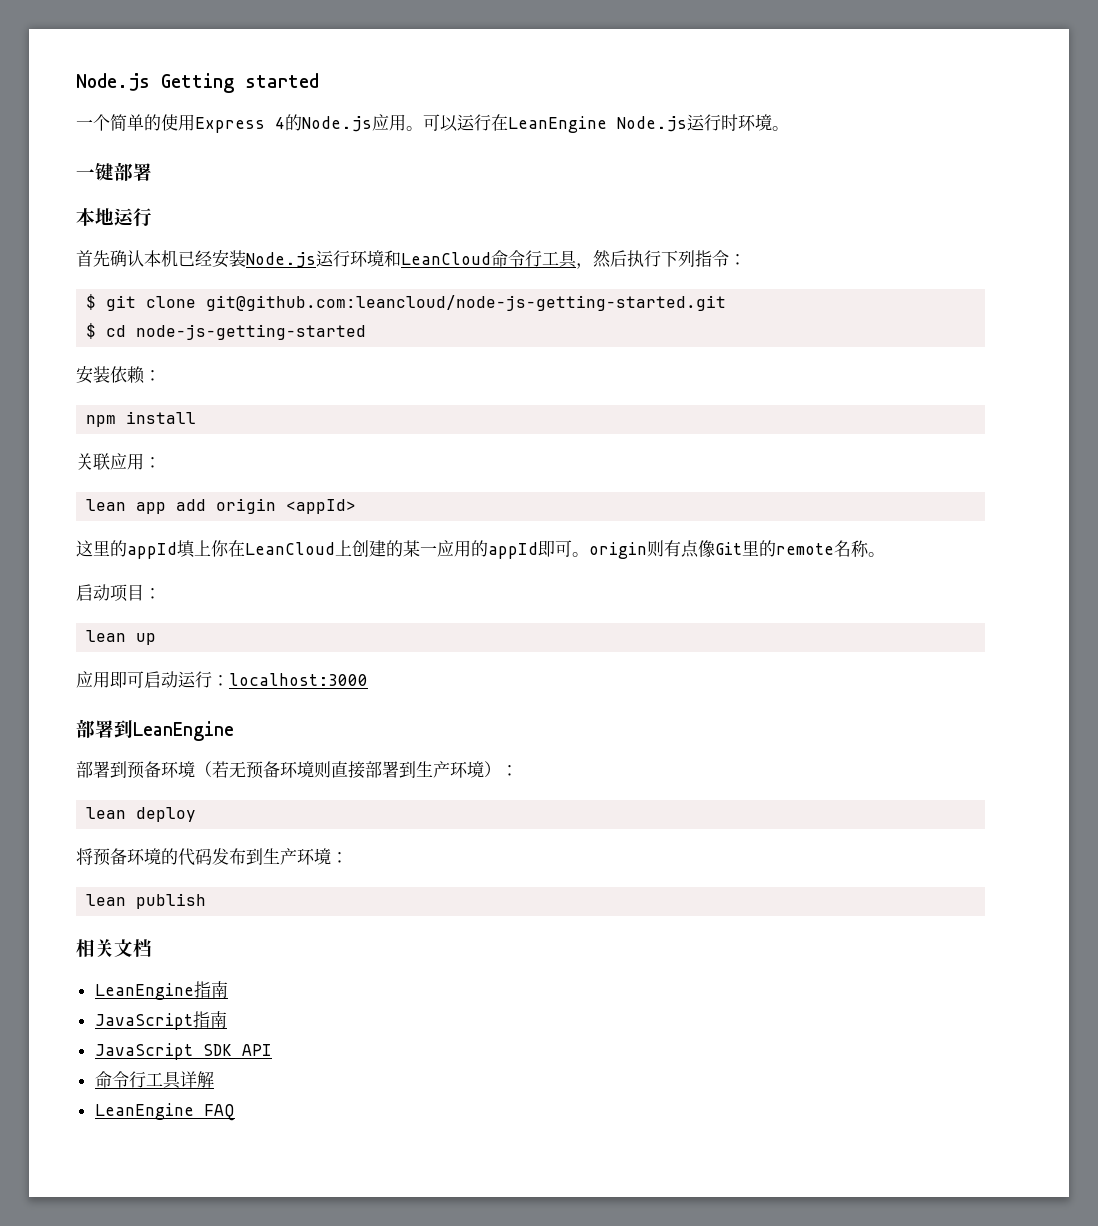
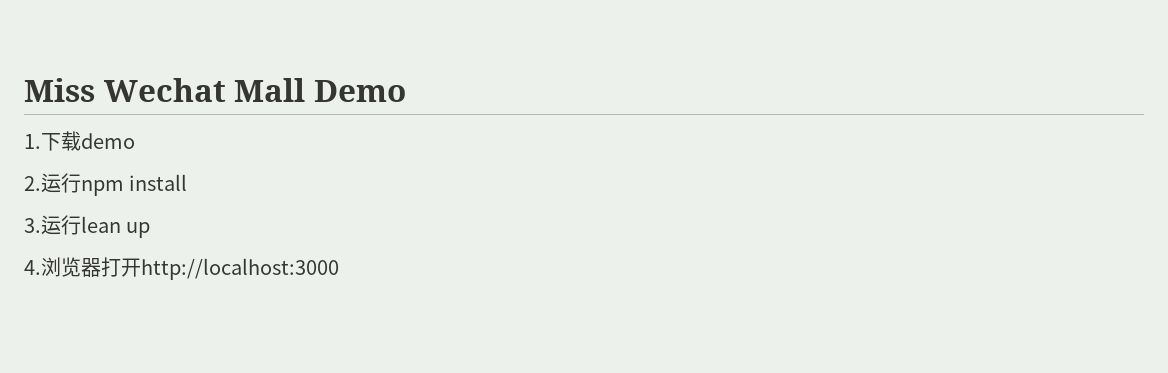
- Node.js Getting started
- 一个简单的使用Express 4的Node.js应用。可以运行在LeanEngine Node.js运行时环境。
- 一键部署
- 本地运行
- 首先确认本机已经安装Node.js运行环境和LeanCloud命令行工具，然后执行下列指令：
- $ git clone git@github.com:leancloud/node-js-getting-started.git
- $ cd node-js-getting-started
- 安装依赖：
- npm install
- 关联应用：
- lean app add origin <appId>
- 这里的appId填上你在LeanCloud上创建的某一应用的appId即可。origin则有点像Git里的remote名称。
- 启动项目：
- lean up
- 应用即可启动运行：localhost:3000
- 部署到LeanEngine
- 部署到预备环境（若无预备环境则直接部署到生产环境）：
- lean deploy
- 将预备环境的代码发布到生产环境：
- lean publish
- 相关文档
- LeanEngine指南
- JavaScript指南
- JavaScript SDK API
- 命令行工具详解
- LeanEngine FAQ
+ Miss Wechat Mall Demo
+ 1.下载demo
+ 2.运行npm install
+ 3.运行lean up
+ 4.浏览器打开http://localhost:3000

